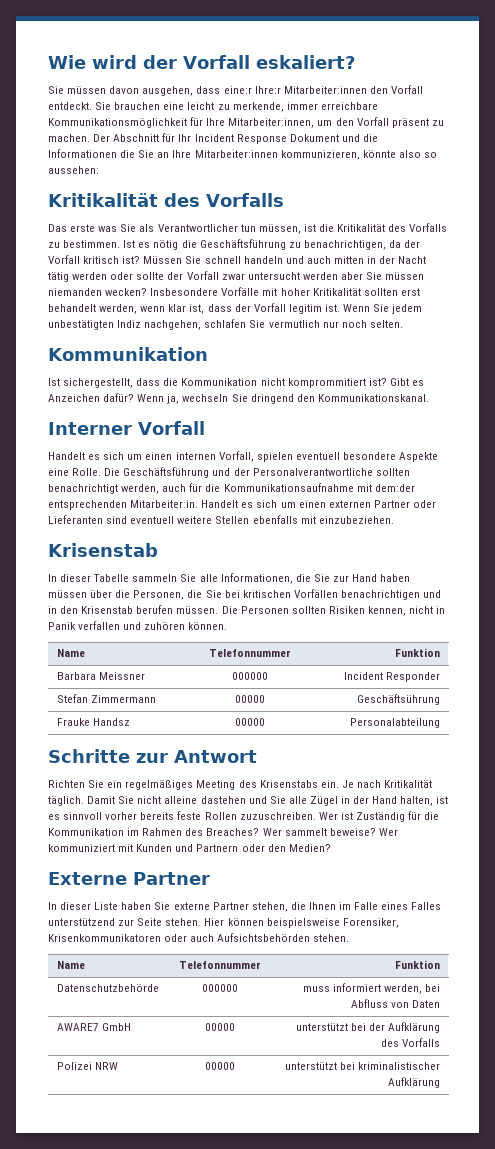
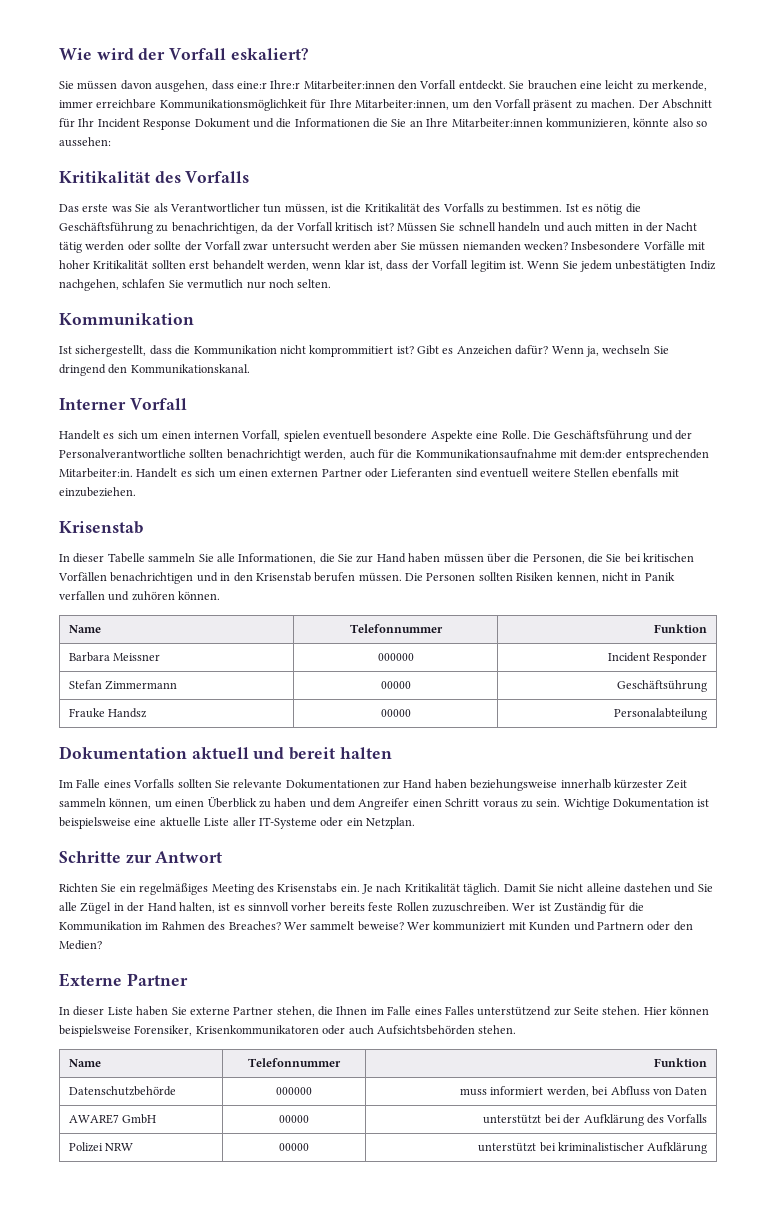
+ Dokumentation aktuell und bereit halten
+ Im Falle eines Vorfalls sollten Sie relevante Dokumentationen zur Hand haben beziehungsweise innerhalb kürzester Zeit sammeln können, um einen Überblick zu haben und dem Angreifer einen Schritt voraus zu sein. Wichtige Dokumentation ist beispielsweise eine aktuelle Liste aller IT-Systeme oder ein Netzplan.

